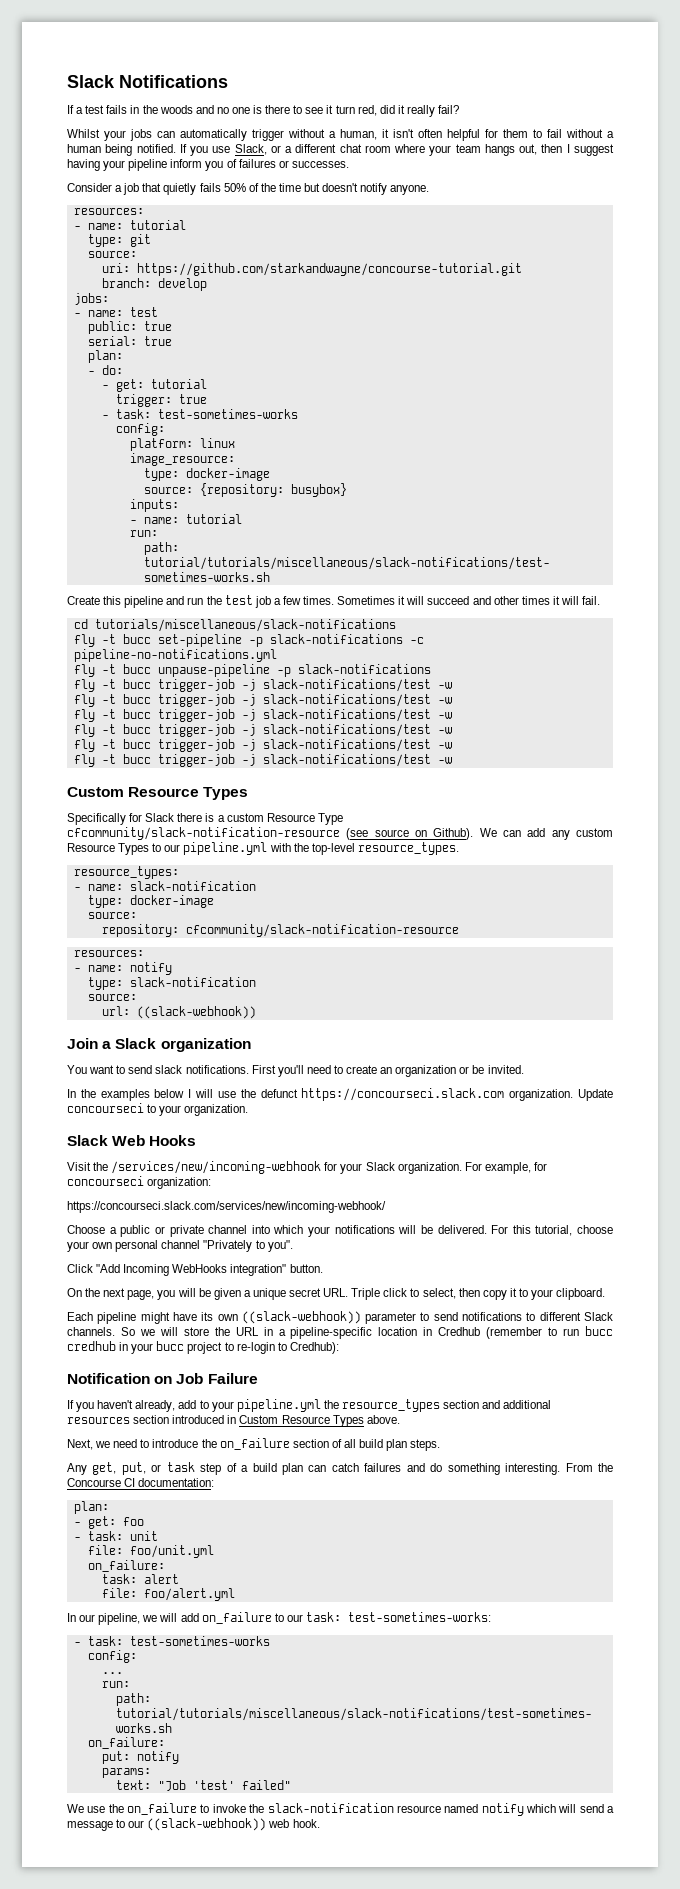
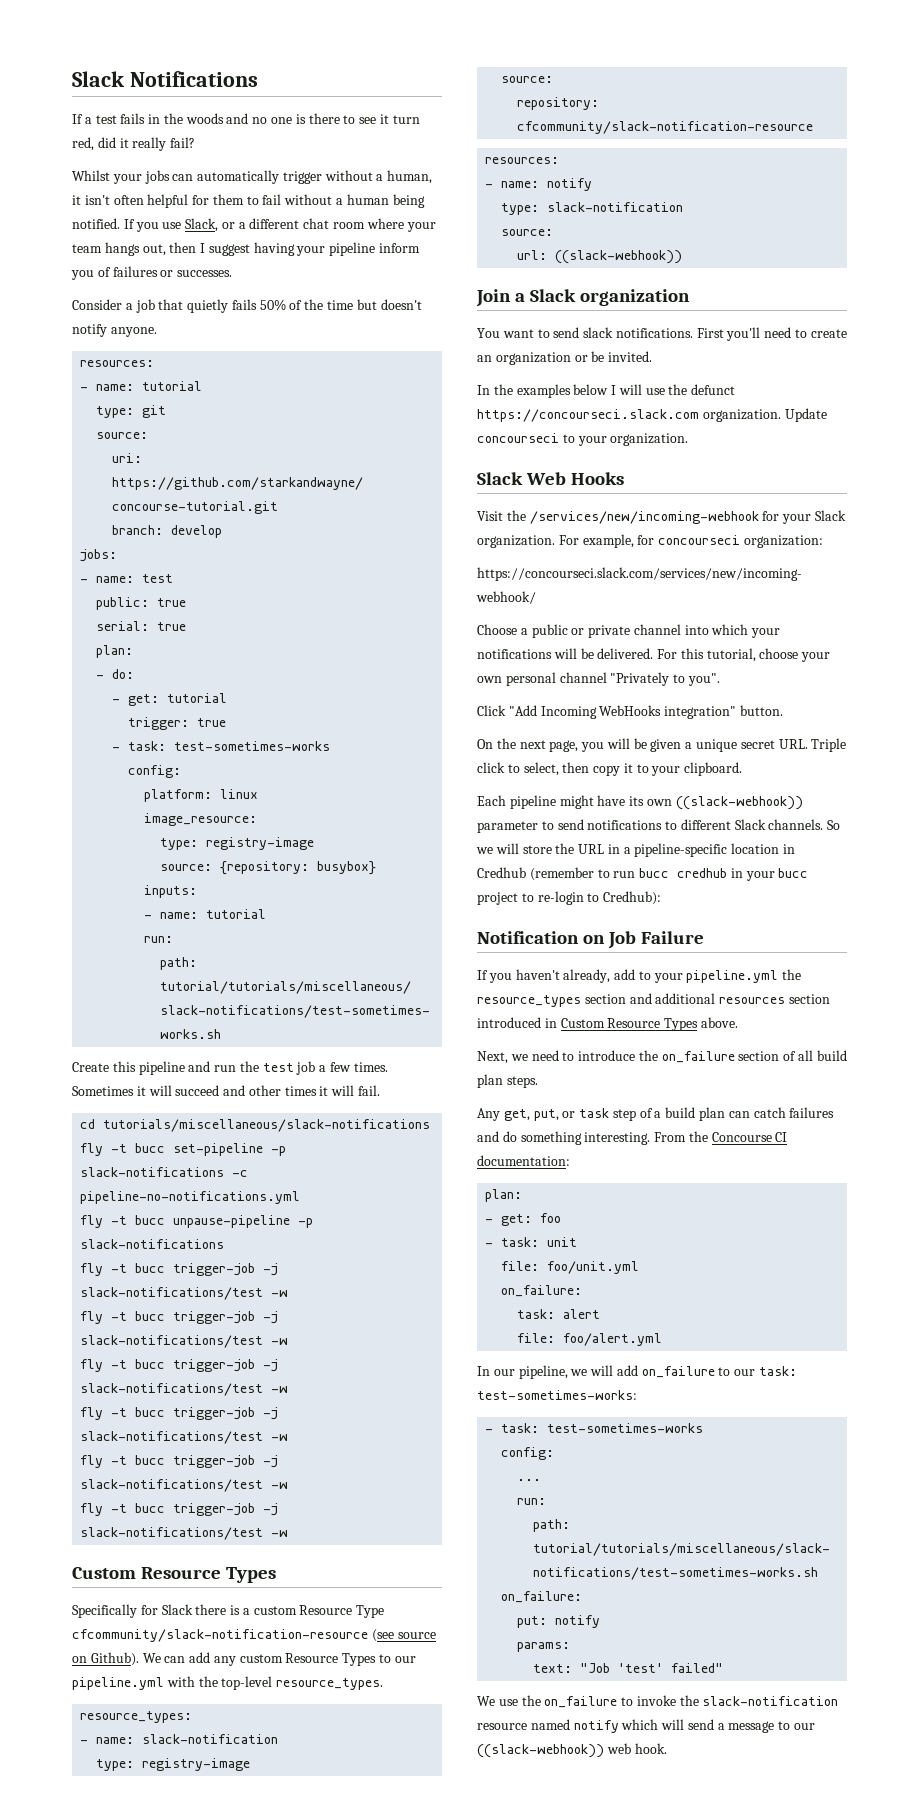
  image_resource:
- type: docker-image
+ type: registry-image
  - name: slack-notification
- type: docker-image
+ type: registry-image

